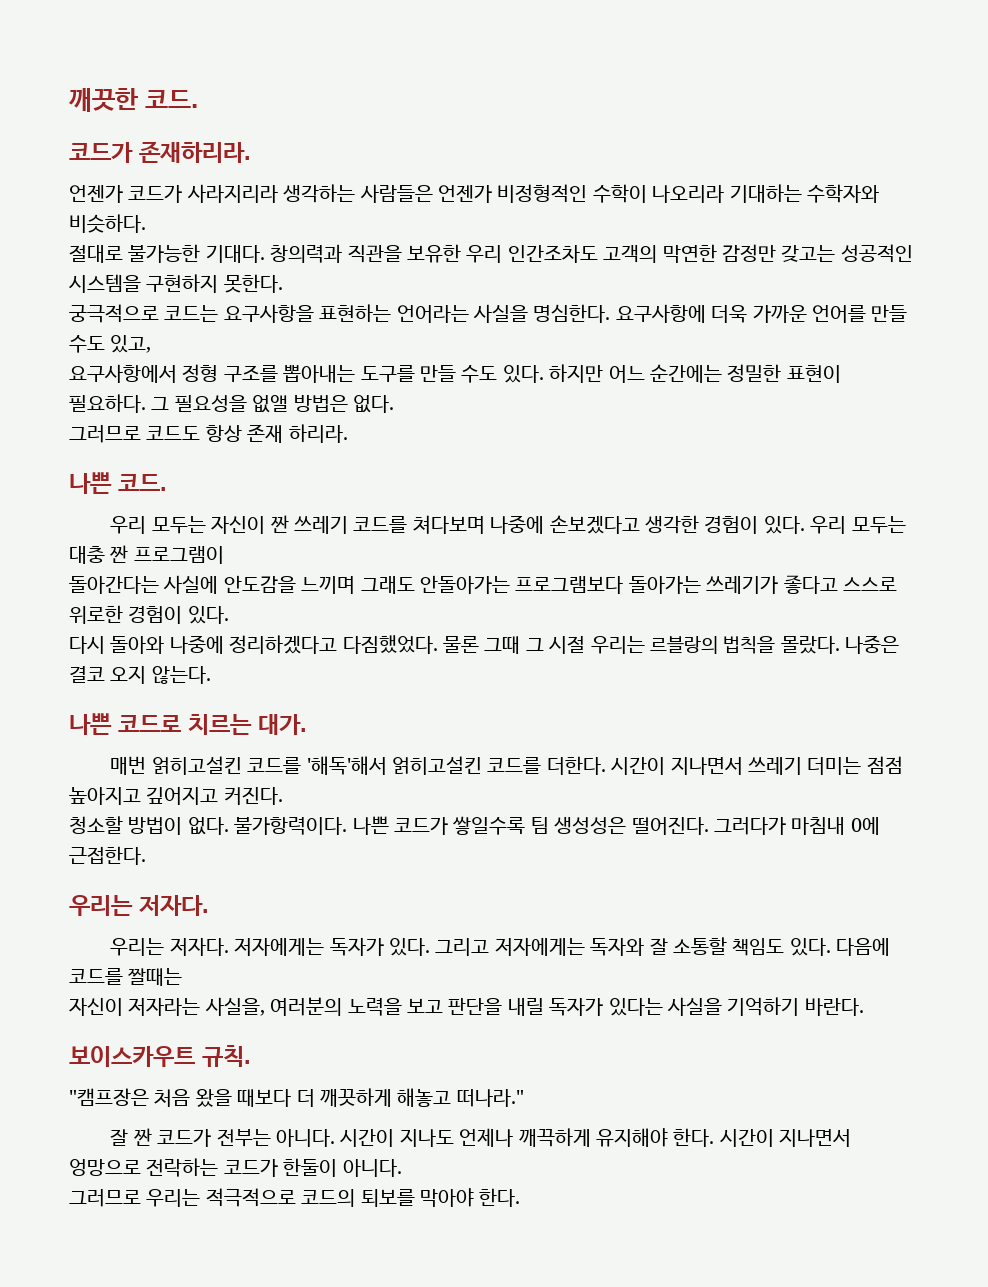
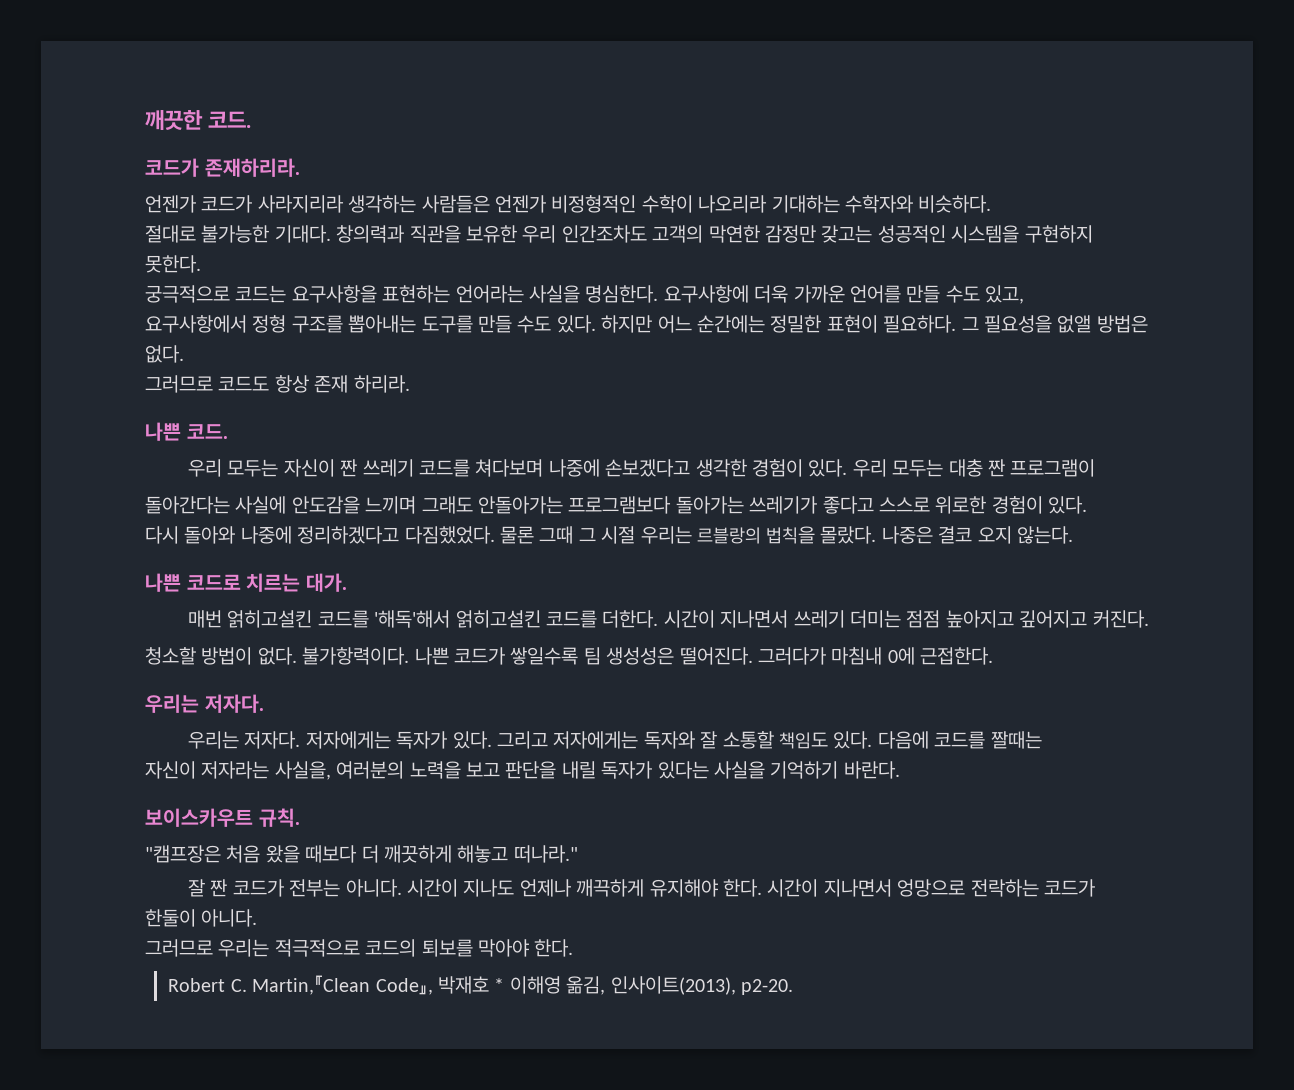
+ Robert C. Martin,『Clean Code』, 박재호 * 이해영 옮김, 인사이트(2013), p2-20.

